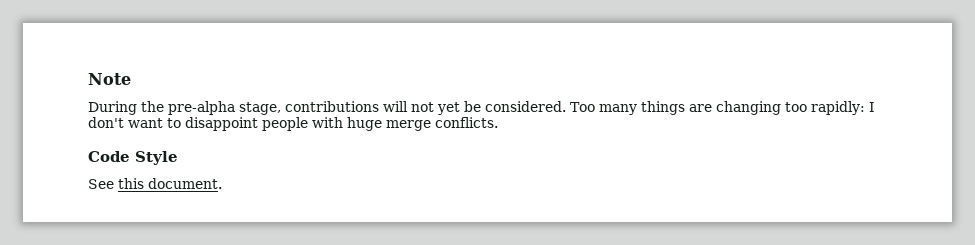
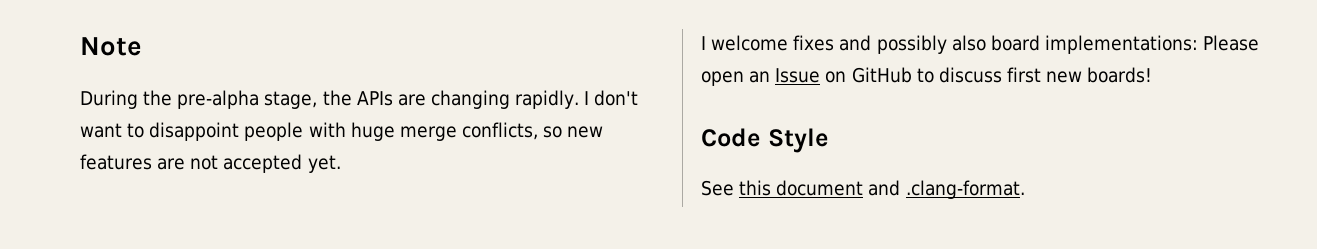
- During the pre-alpha stage, contributions will not yet be considered. Too many things are changing too rapidly: I don't want to disappoint people with huge merge conflicts.
+ During the pre-alpha stage, the APIs are changing rapidly. I don't want to disappoint people with huge merge conflicts, so new features are not accepted yet.
+ I welcome fixes and possibly also board implementations: Please open an Issue on GitHub to discuss first new boards!
- See this document.
+ See this document and .clang-format.

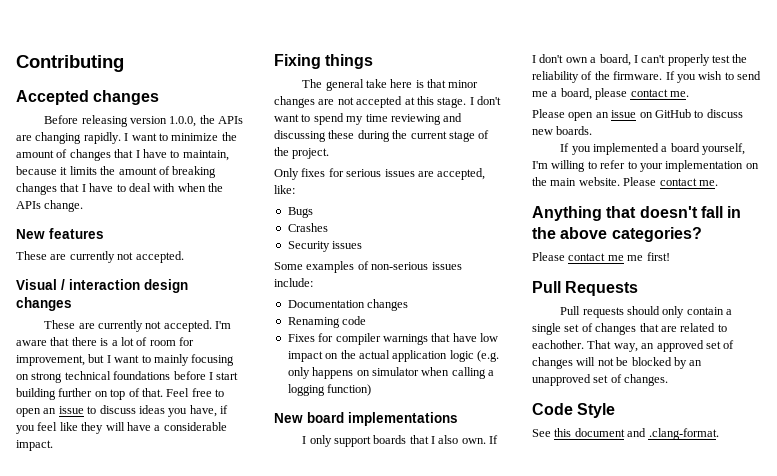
- Note
- During the pre-alpha stage, the APIs are changing rapidly.
+ Contributing
+ Accepted changes
+ Before releasing version 1.0.0, the APIs are changing rapidly.
- I don't want to disappoint people with huge merge conflicts, so new features are not accepted yet.
- I welcome fixes and possibly also board implementations: Please open an Issue on GitHub to discuss first new boards!
+ I want to minimize the amount of changes that I have to maintain, because it limits the amount of breaking changes that I have to deal with when the APIs change.
+ New features
+ These are currently not accepted.
+ Visual / interaction design changes
+ These are currently not accepted. I'm aware that there is a lot of room for improvement, but I want to mainly focusing on strong technical foundations before I start building further on top of that. Feel free to open an issue to discuss ideas you have, if you feel like they will have a considerable impact.
+ Fixing things
+ The general take here is that minor changes are not accepted at this stage. I don't want to spend my time reviewing and discussing these during the current stage of the project.
+ Only fixes for serious issues are accepted, like:
+ Bugs
+ Crashes
+ Security issues
+ Some examples of non-serious issues include:
+ Documentation changes
+ Renaming code
+ Fixes for compiler warnings that have low impact on the actual application logic (e.g. only happens on simulator when calling a logging function)
+ New board implementations
+ I only support boards that I also own. If I don't own a board, I can't properly test the reliability of the firmware. If you wish to send me a board, please contact me.
+ Please open an issue on GitHub to discuss new boards.
+ If you implemented a board yourself, I'm willing to refer to your implementation on the main website. Please contact me.
+ Anything that doesn't fall in the above categories?
+ Please contact me me first!
+ Pull Requests
+ Pull requests should only contain a single set of changes that are related to eachother. That way, an approved set of changes will not be blocked by an unapproved set of changes.

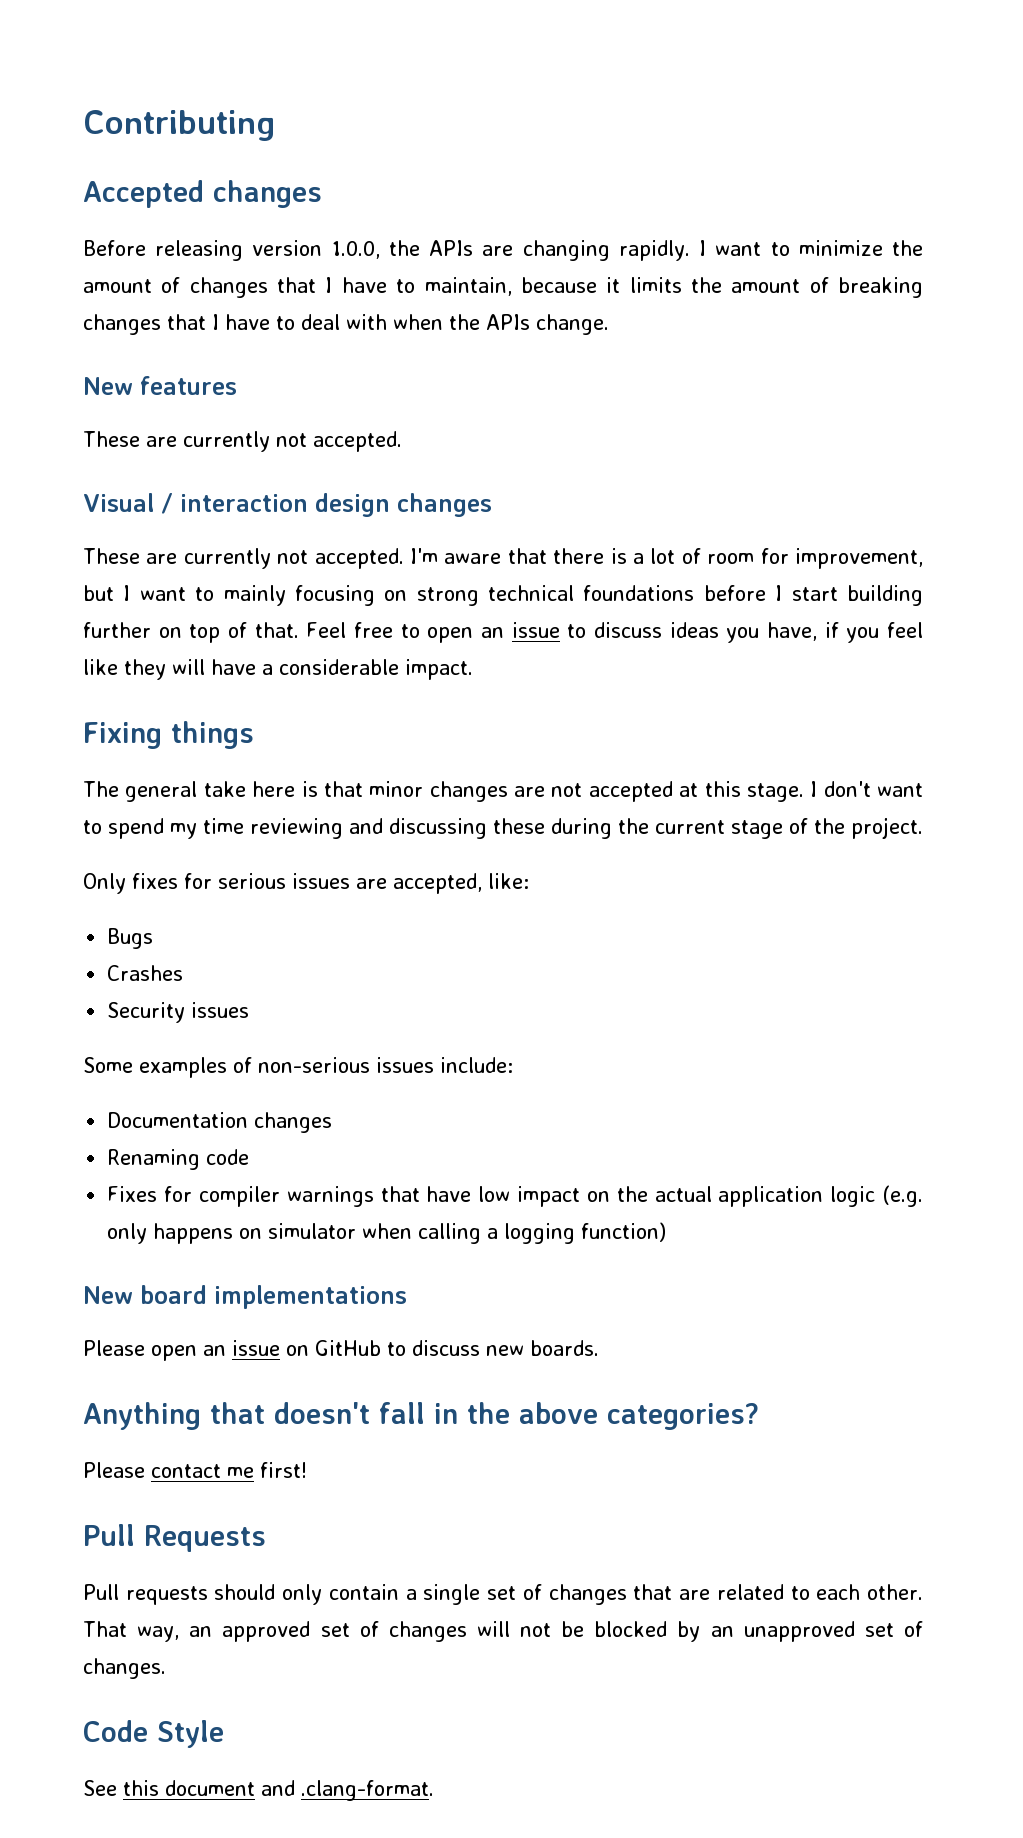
- I only support boards that I also own. If I don't own a board, I can't properly test the reliability of the firmware. If you wish to send me a board, please contact me.
- If you implemented a board yourself, I'm willing to refer to your implementation on the main website. Please contact me.
- Please contact me me first!
+ Please contact me first!
- Pull requests should only contain a single set of changes that are related to eachother.
+ Pull requests should only contain a single set of changes that are related to each other.

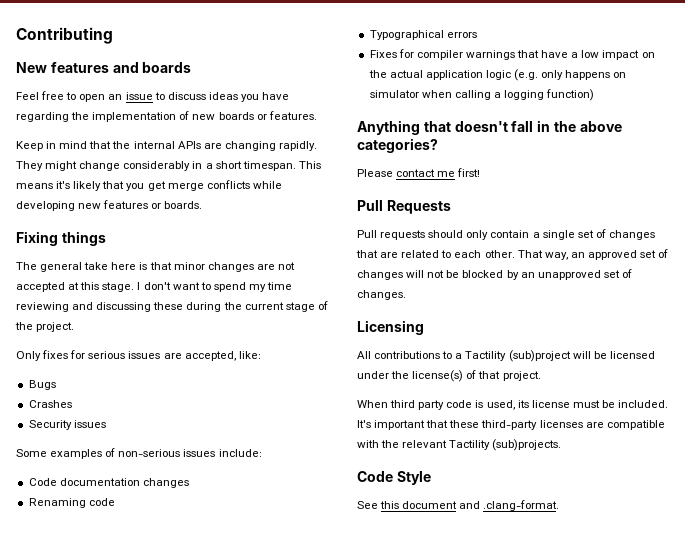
- Accepted changes
- Before releasing version 1.0.0, the APIs are changing rapidly. I want to minimize the amount of changes that I have to maintain, because it limits the amount of breaking changes that I have to deal with when the APIs change.
- New features
- These are currently not accepted.
- Visual / interaction design changes
- These are currently not accepted. I'm aware that there is a lot of room for improvement, but I want to mainly focusing on strong technical foundations before I start building further on top of that. Feel free to open an issue to discuss ideas you have, if you feel like they will have a considerable impact.
+ New features and boards
+ Feel free to open an issue to discuss ideas you have regarding the implementation of new boards or features.
+ Keep in mind that the internal APIs are changing rapidly. They might change considerably in a short timespan. This means it's likely that you get merge conflicts while developing new features or boards.
- Documentation changes
+ Code documentation changes
+ Typographical errors
- Fixes for compiler warnings that have low impact on the actual application logic (e.g. only happens on simulator when calling a logging function)
+ Fixes for compiler warnings that have a low impact on the actual application logic (e.g. only happens on simulator when calling a logging function)
- New board implementations
- Please open an issue on GitHub to discuss new boards.
+ Licensing
+ All contributions to a Tactility (sub)project will be licensed under the license(s) of that project.
+ When third party code is used, its license must be included. It's important that these third-party licenses are compatible with the relevant Tactility (sub)projects.

